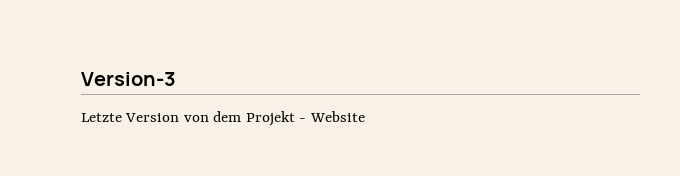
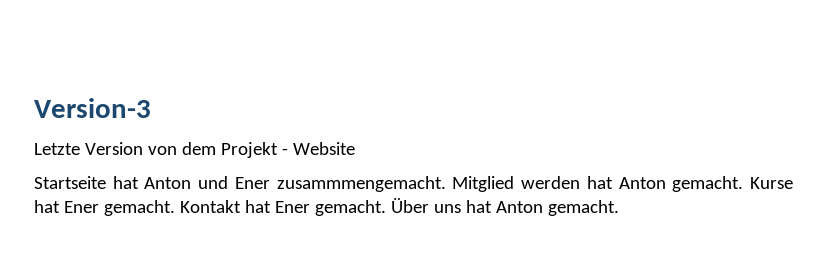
+ Startseite hat Anton und Ener zusammmengemacht. Mitglied werden hat Anton gemacht. Kurse hat Ener gemacht. Kontakt hat Ener gemacht. Über uns hat Anton gemacht.

